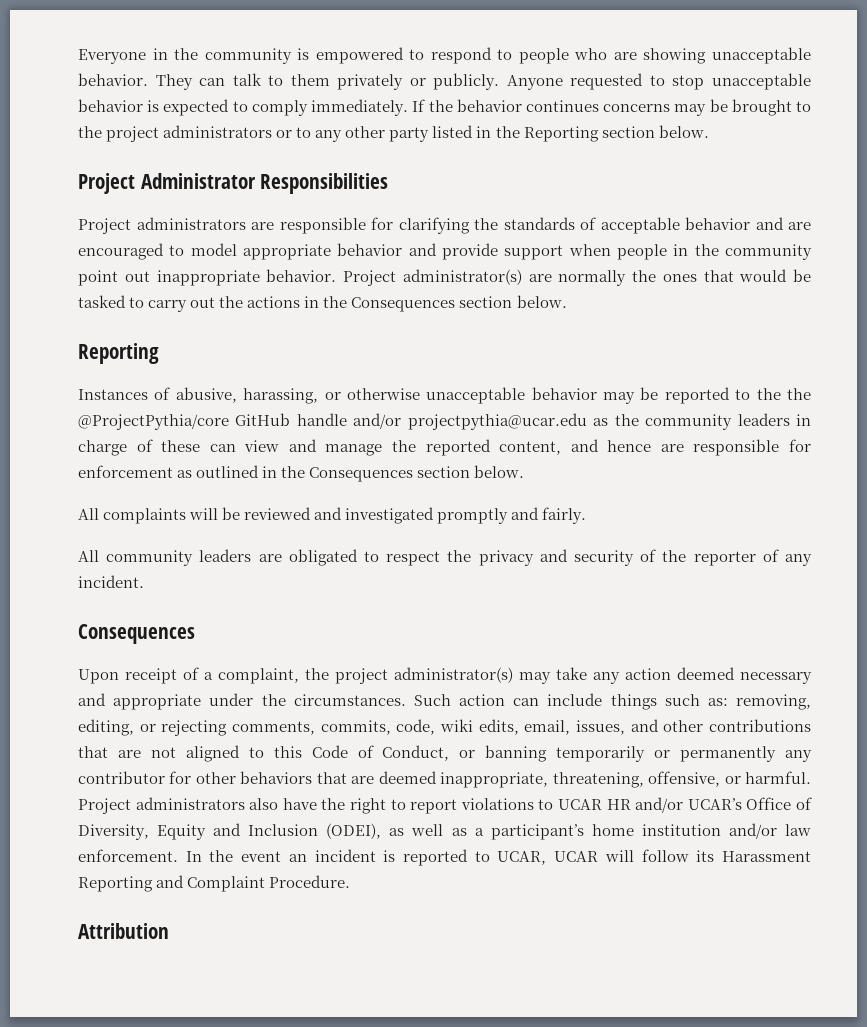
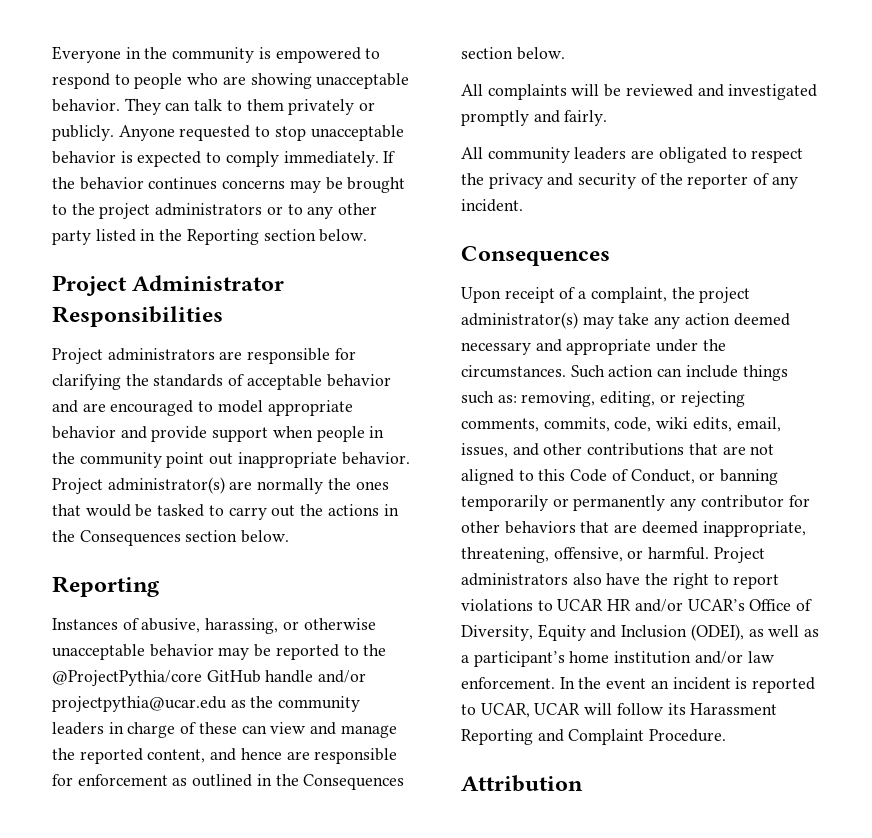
- Instances of abusive, harassing, or otherwise unacceptable behavior may be reported to the the @ProjectPythia/core GitHub handle and/or projectpythia@ucar.edu as the community leaders in charge of these can view and manage the reported content, and hence are responsible for enforcement as outlined in the Consequences section below.
+ Instances of abusive, harassing, or otherwise unacceptable behavior may be reported to the @ProjectPythia/core GitHub handle and/or projectpythia@ucar.edu as the community leaders in charge of these can view and manage the reported content, and hence are responsible for enforcement as outlined in the Consequences section below.

